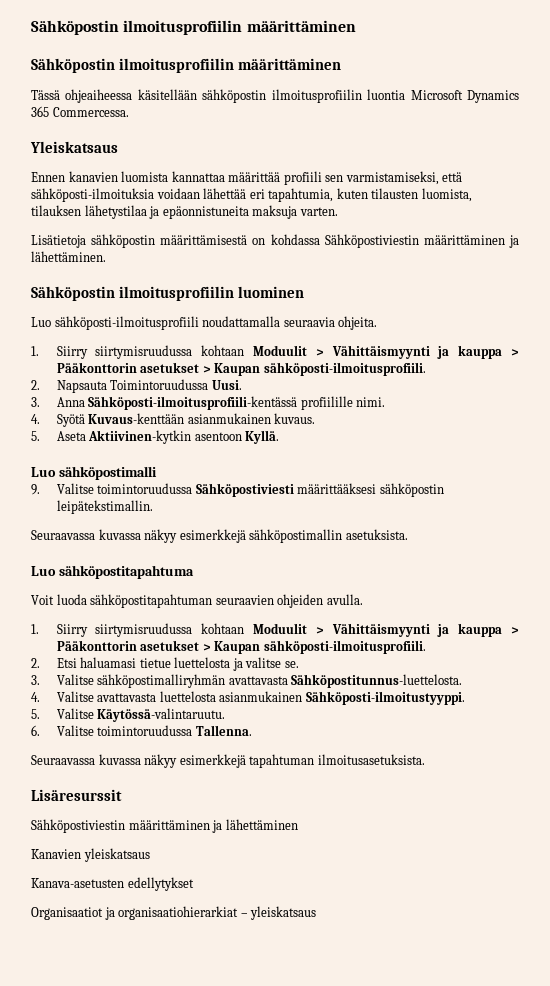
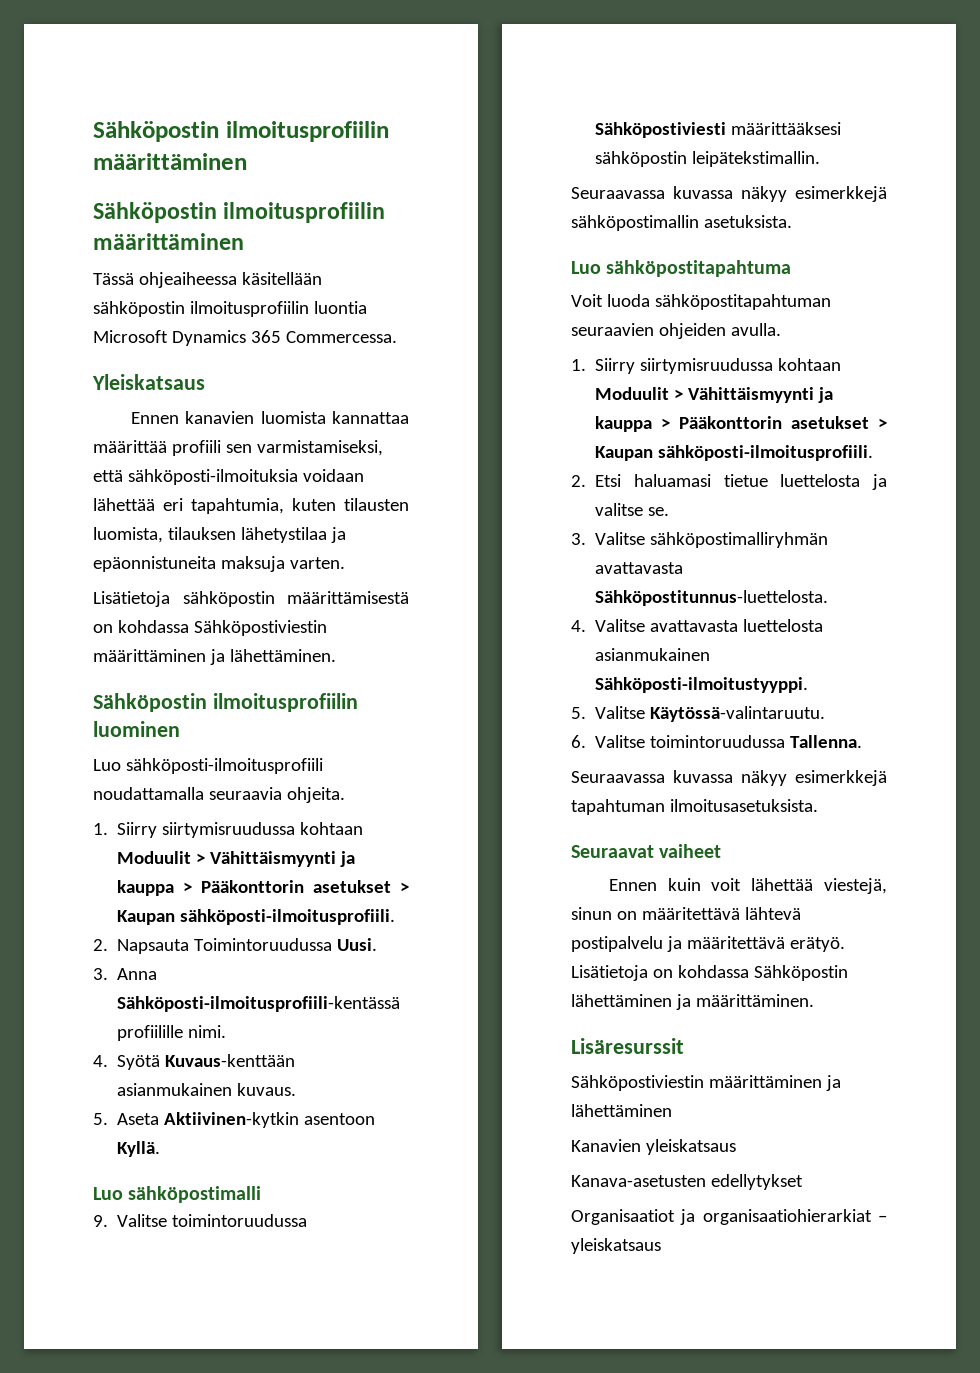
+ Seuraavat vaiheet
+ Ennen kuin voit lähettää viestejä, sinun on määritettävä lähtevä postipalvelu ja määritettävä erätyö. Lisätietoja on kohdassa Sähköpostin lähettäminen ja määrittäminen.

